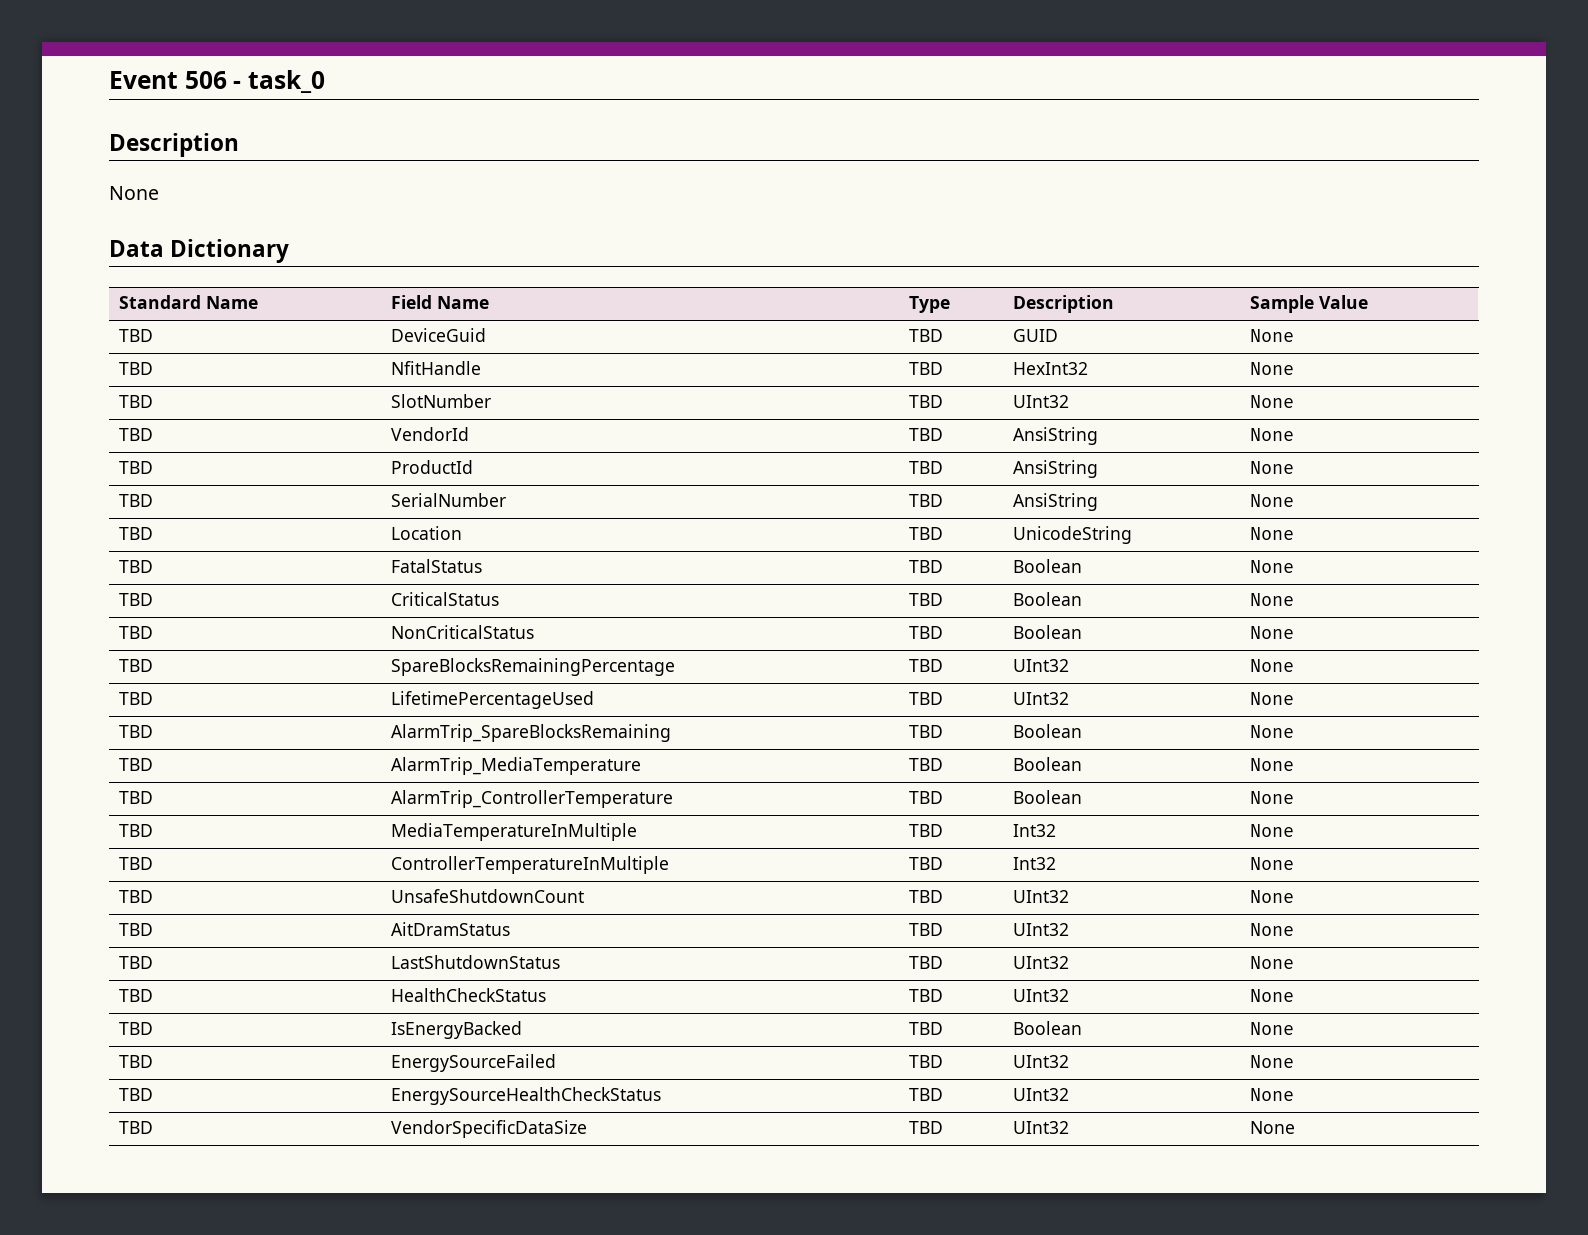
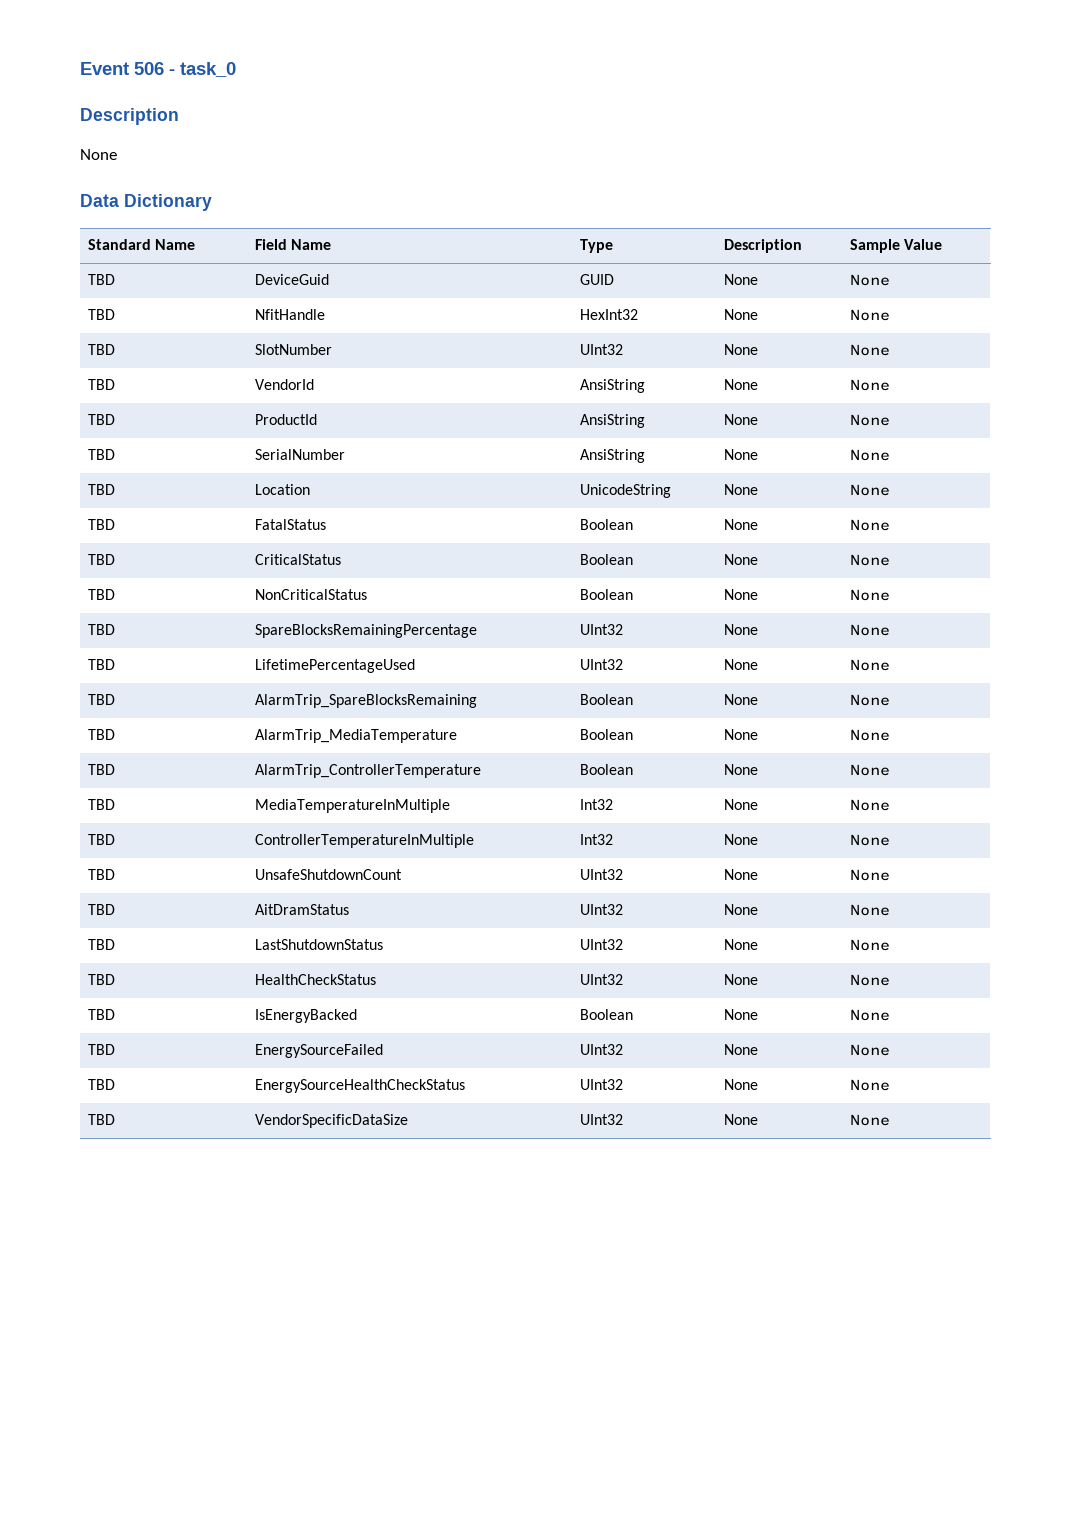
- TBD | DeviceGuid | TBD | GUID | None
+ TBD | DeviceGuid | GUID | None | None
- TBD | NfitHandle | TBD | HexInt32 | None
+ TBD | NfitHandle | HexInt32 | None | None
- TBD | SlotNumber | TBD | UInt32 | None
+ TBD | SlotNumber | UInt32 | None | None
- TBD | VendorId | TBD | AnsiString | None
+ TBD | VendorId | AnsiString | None | None
- TBD | ProductId | TBD | AnsiString | None
+ TBD | ProductId | AnsiString | None | None
- TBD | SerialNumber | TBD | AnsiString | None
+ TBD | SerialNumber | AnsiString | None | None
- TBD | Location | TBD | UnicodeString | None
+ TBD | Location | UnicodeString | None | None
- TBD | FatalStatus | TBD | Boolean | None
+ TBD | FatalStatus | Boolean | None | None
- TBD | CriticalStatus | TBD | Boolean | None
+ TBD | CriticalStatus | Boolean | None | None
- TBD | NonCriticalStatus | TBD | Boolean | None
+ TBD | NonCriticalStatus | Boolean | None | None
- TBD | SpareBlocksRemainingPercentage | TBD | UInt32 | None
+ TBD | SpareBlocksRemainingPercentage | UInt32 | None | None
- TBD | LifetimePercentageUsed | TBD | UInt32 | None
+ TBD | LifetimePercentageUsed | UInt32 | None | None
- TBD | AlarmTrip_SpareBlocksRemaining | TBD | Boolean | None
+ TBD | AlarmTrip_SpareBlocksRemaining | Boolean | None | None
- TBD | AlarmTrip_MediaTemperature | TBD | Boolean | None
+ TBD | AlarmTrip_MediaTemperature | Boolean | None | None
- TBD | AlarmTrip_ControllerTemperature | TBD | Boolean | None
+ TBD | AlarmTrip_ControllerTemperature | Boolean | None | None
- TBD | MediaTemperatureInMultiple | TBD | Int32 | None
+ TBD | MediaTemperatureInMultiple | Int32 | None | None
- TBD | ControllerTemperatureInMultiple | TBD | Int32 | None
+ TBD | ControllerTemperatureInMultiple | Int32 | None | None
- TBD | UnsafeShutdownCount | TBD | UInt32 | None
+ TBD | UnsafeShutdownCount | UInt32 | None | None
- TBD | AitDramStatus | TBD | UInt32 | None
+ TBD | AitDramStatus | UInt32 | None | None
- TBD | LastShutdownStatus | TBD | UInt32 | None
+ TBD | LastShutdownStatus | UInt32 | None | None
- TBD | HealthCheckStatus | TBD | UInt32 | None
+ TBD | HealthCheckStatus | UInt32 | None | None
- TBD | IsEnergyBacked | TBD | Boolean | None
+ TBD | IsEnergyBacked | Boolean | None | None
- TBD | EnergySourceFailed | TBD | UInt32 | None
+ TBD | EnergySourceFailed | UInt32 | None | None
- TBD | EnergySourceHealthCheckStatus | TBD | UInt32 | None
+ TBD | EnergySourceHealthCheckStatus | UInt32 | None | None
- TBD | VendorSpecificDataSize | TBD | UInt32 | None
+ TBD | VendorSpecificDataSize | UInt32 | None | None

